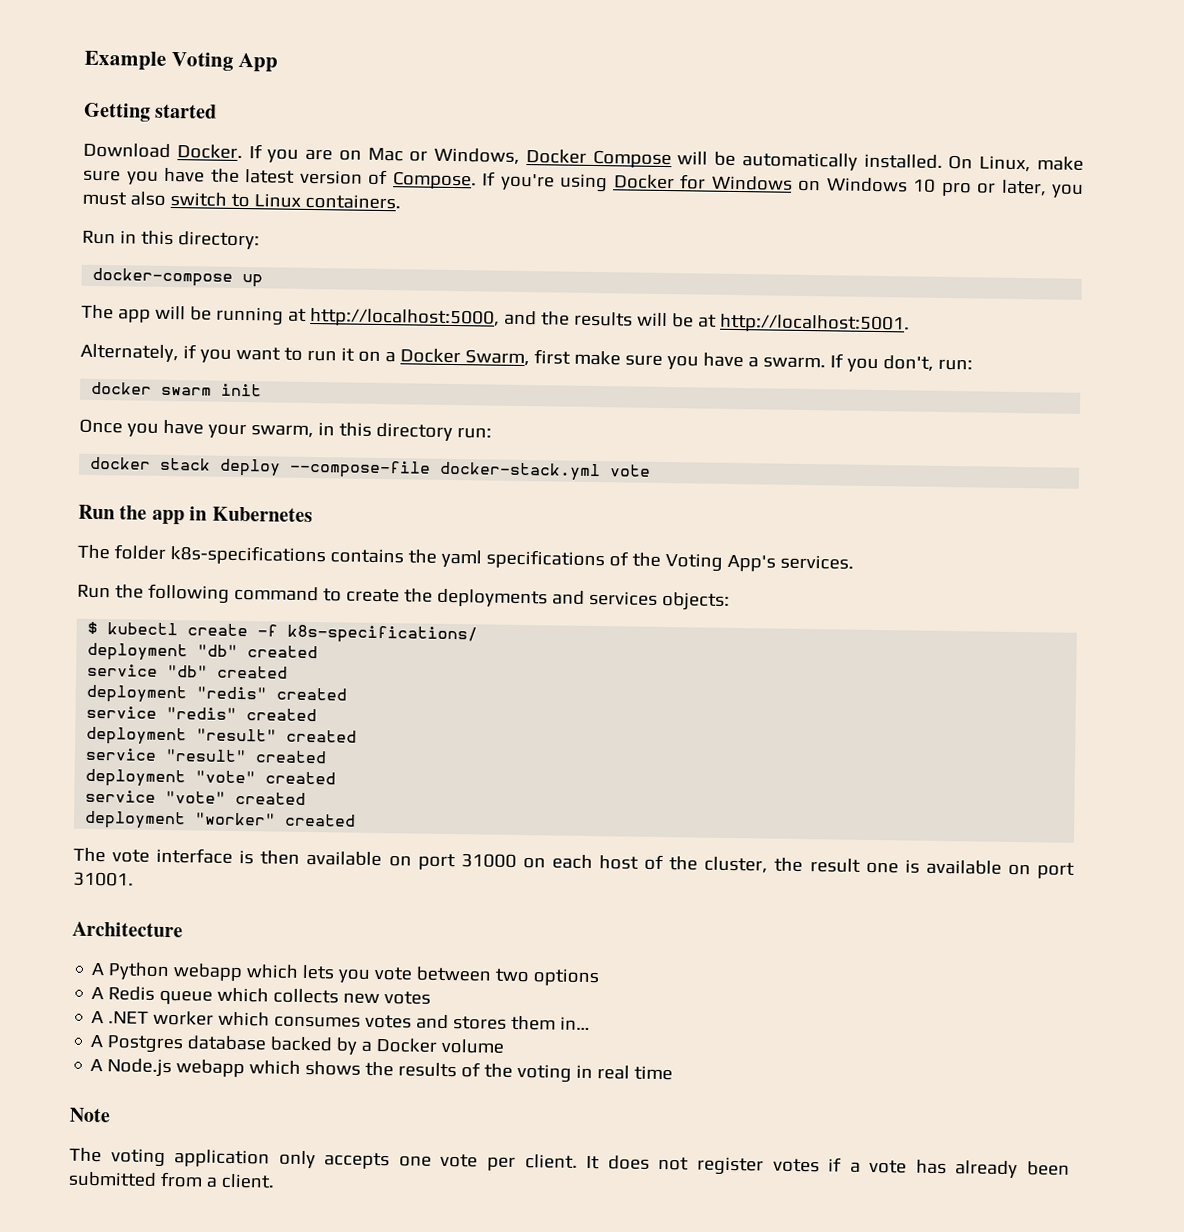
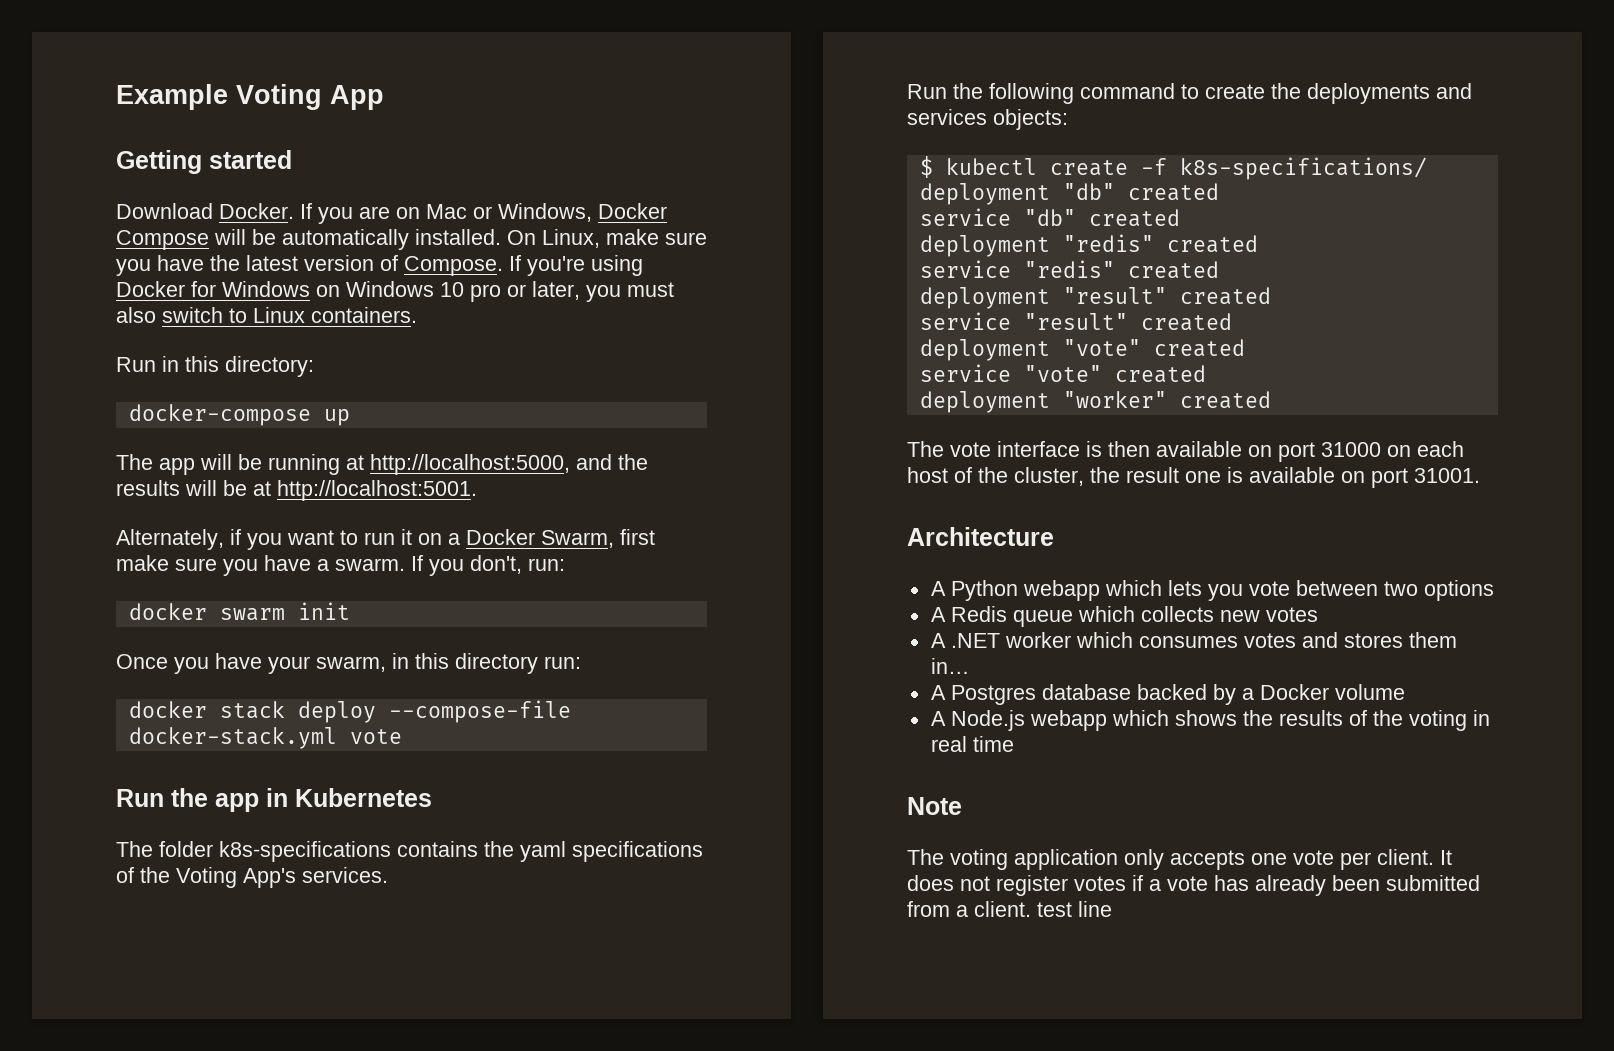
- It does not register votes if a vote has already been submitted from a client.
+ It does not register votes if a vote has already been submitted from a client. test line

